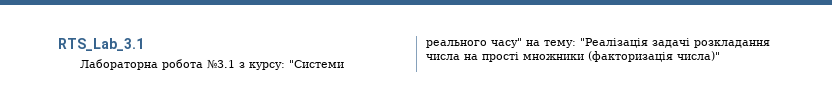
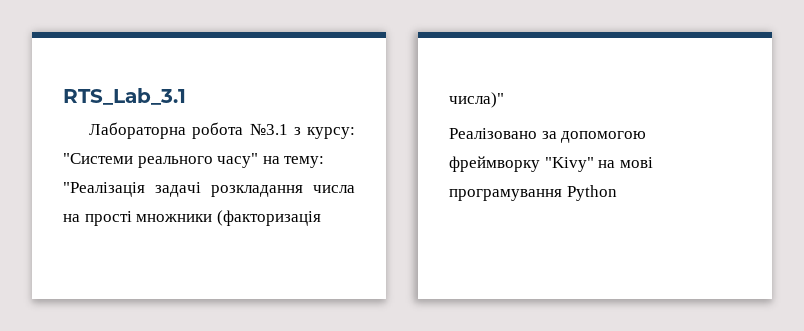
+ Реалізовано за допомогою фреймворку "Kivy" на мові програмування Python

